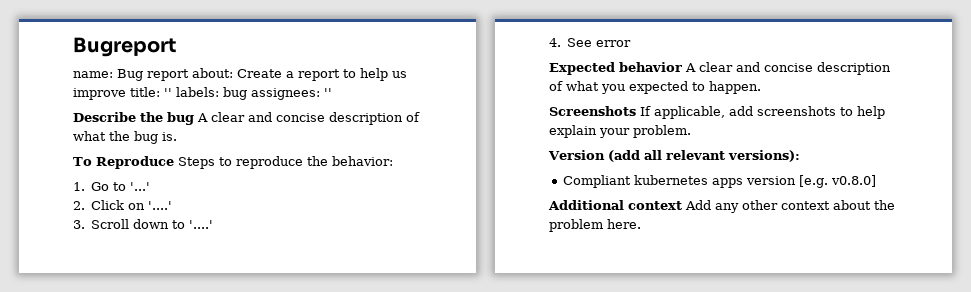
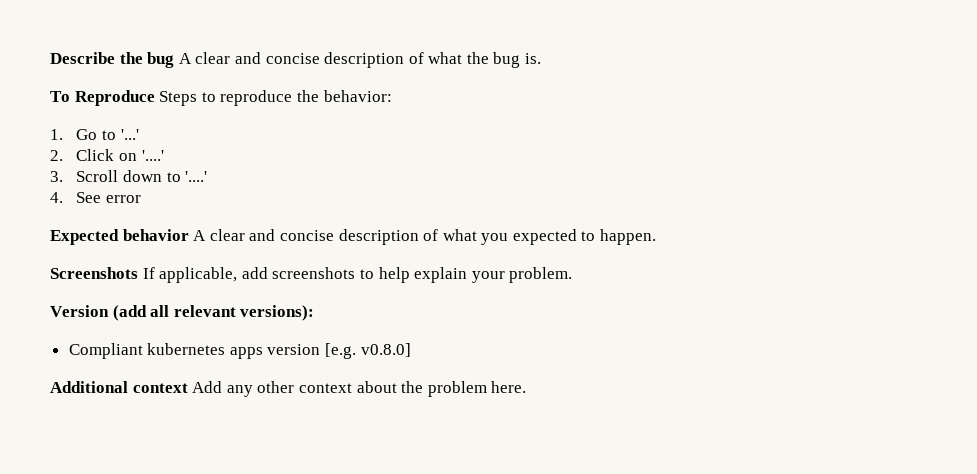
- Bugreport
- name: Bug report about: Create a report to help us improve title: '' labels: bug assignees: ''

